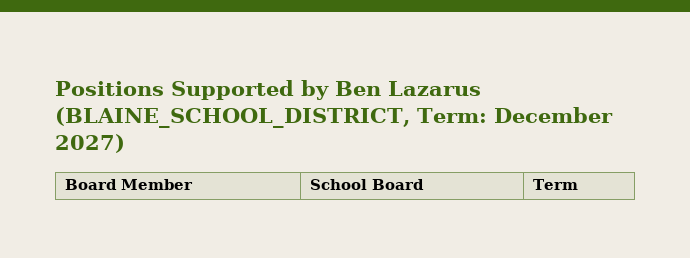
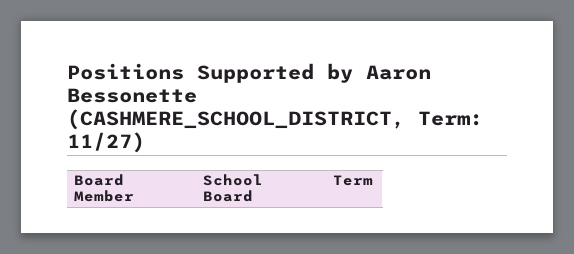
- Positions Supported by Ben Lazarus (BLAINE_SCHOOL_DISTRICT, Term: December 2027)
+ Positions Supported by Aaron Bessonette (CASHMERE_SCHOOL_DISTRICT, Term: 11/27)

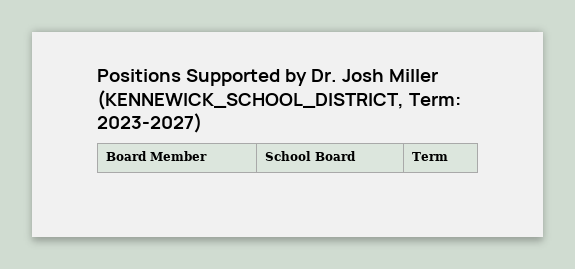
- Positions Supported by Aaron Bessonette (CASHMERE_SCHOOL_DISTRICT, Term: 11/27)
+ Positions Supported by Dr. Josh Miller (KENNEWICK_SCHOOL_DISTRICT, Term: 2023-2027)

